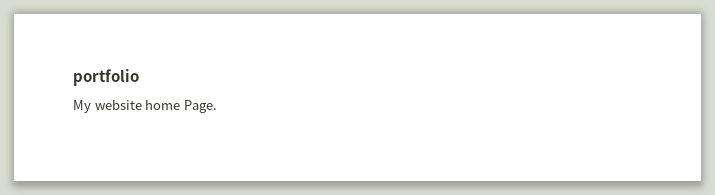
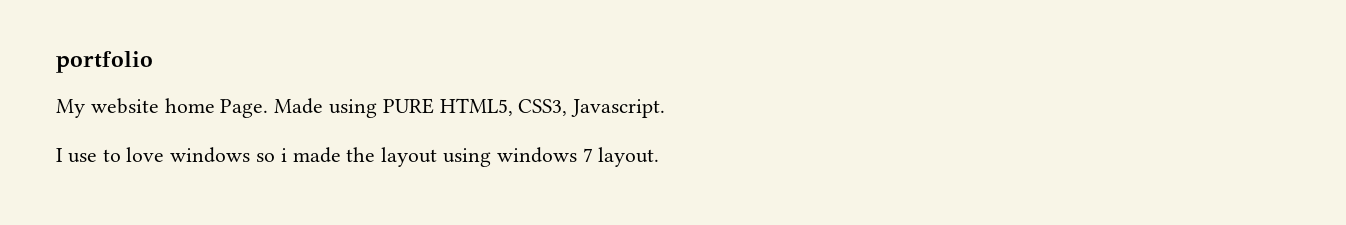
+ Made using PURE HTML5, CSS3, Javascript.
+ I use to love windows so i made the layout using windows 7 layout.

